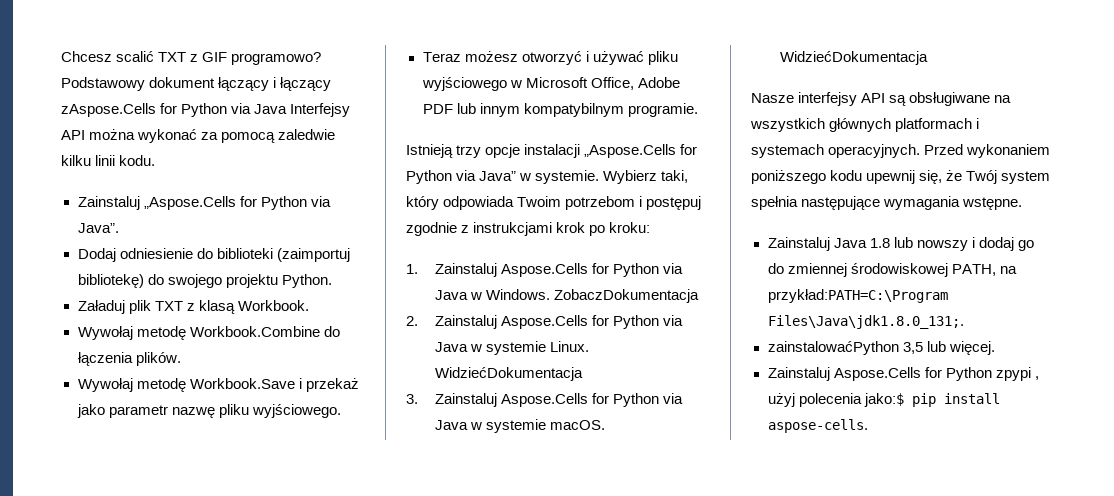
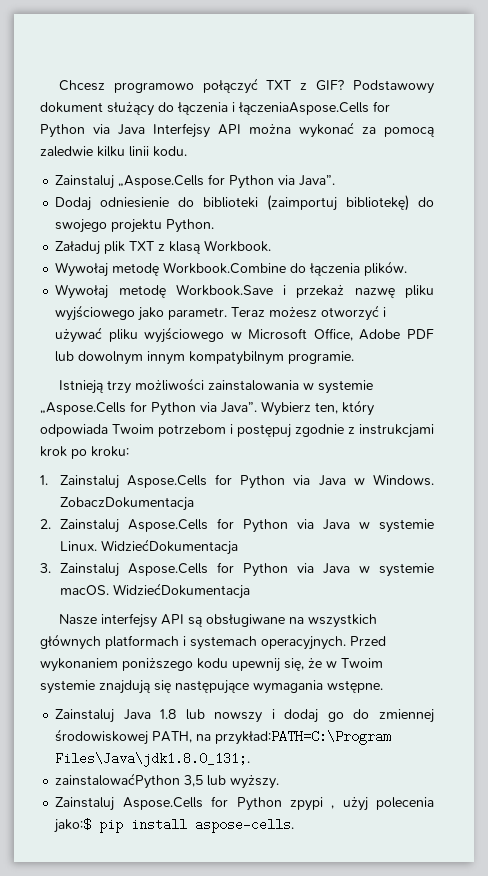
- Chcesz scalić TXT z GIF programowo? Podstawowy dokument łączący i łączący zAspose.Cells for Python via Java Interfejsy API można wykonać za pomocą zaledwie kilku linii kodu.
+ Chcesz programowo połączyć TXT z GIF? Podstawowy dokument służący do łączenia i łączeniaAspose.Cells for Python via Java Interfejsy API można wykonać za pomocą zaledwie kilku linii kodu.
- Wywołaj metodę Workbook.Save i przekaż jako parametr nazwę pliku wyjściowego.
- Teraz możesz otworzyć i używać pliku wyjściowego w Microsoft Office, Adobe PDF lub innym kompatybilnym programie.
+ Wywołaj metodę Workbook.Save i przekaż nazwę pliku wyjściowego jako parametr. Teraz możesz otworzyć i używać pliku wyjściowego w Microsoft Office, Adobe PDF lub dowolnym innym kompatybilnym programie.
- Istnieją trzy opcje instalacji „Aspose.Cells for Python via Java” w systemie. Wybierz taki, który odpowiada Twoim potrzebom i postępuj zgodnie z instrukcjami krok po kroku:
+ Istnieją trzy możliwości zainstalowania w systemie „Aspose.Cells for Python via Java”. Wybierz ten, który odpowiada Twoim potrzebom i postępuj zgodnie z instrukcjami krok po kroku:
- Przed wykonaniem poniższego kodu upewnij się, że Twój system spełnia następujące wymagania wstępne.
+ Przed wykonaniem poniższego kodu upewnij się, że w Twoim systemie znajdują się następujące wymagania wstępne.
- zainstalowaćPython 3,5 lub więcej.
+ zainstalowaćPython 3,5 lub wyższy.

